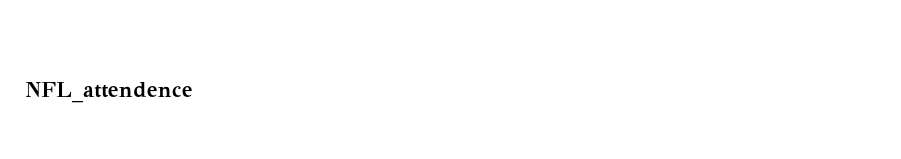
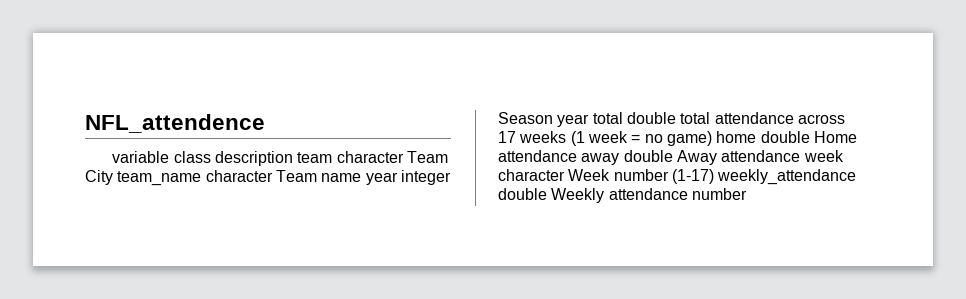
+ variable class description team character Team City team_name character Team name year integer Season year total double total attendance across 17 weeks (1 week = no game) home double Home attendance away double Away attendance week character Week number (1-17) weekly_attendance double Weekly attendance number

